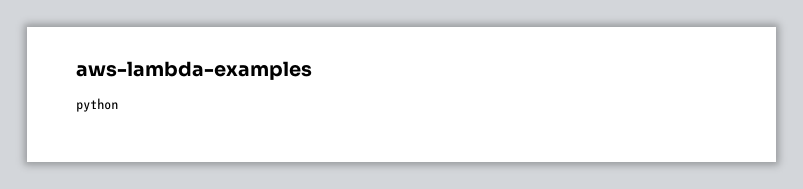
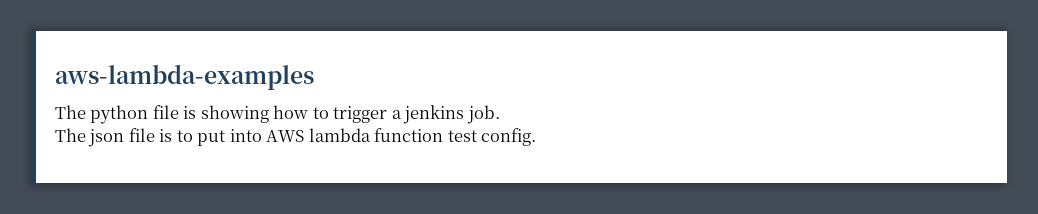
- python
+ The python file is showing how to trigger a jenkins job.
+ The json file is to put into AWS lambda function test config.

